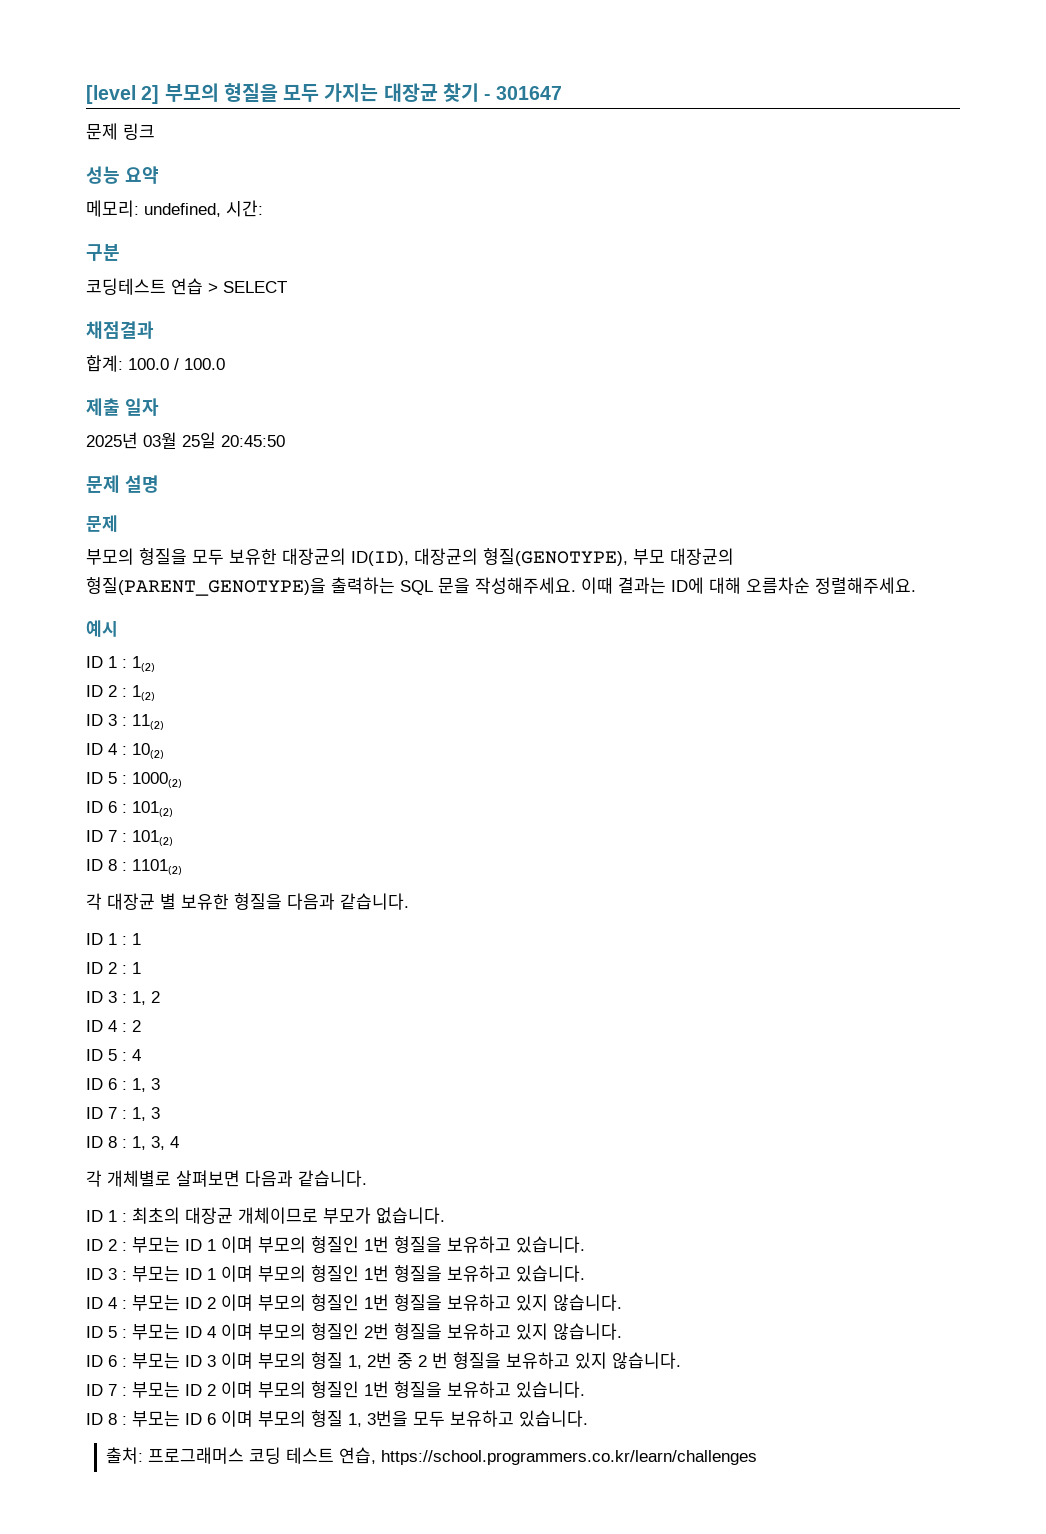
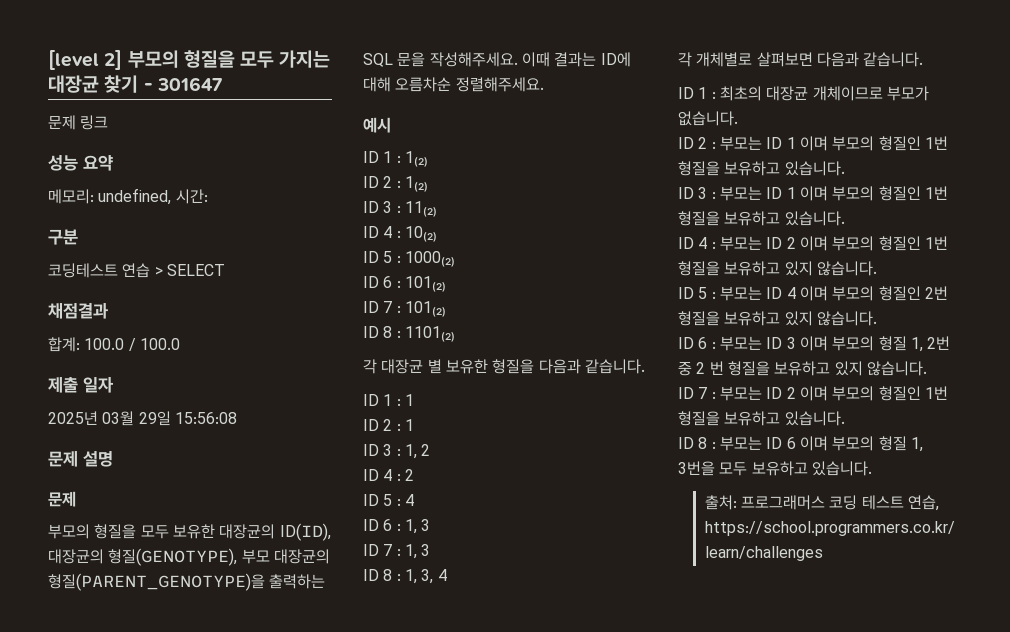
- 2025년 03월 25일 20:45:50
+ 2025년 03월 29일 15:56:08

